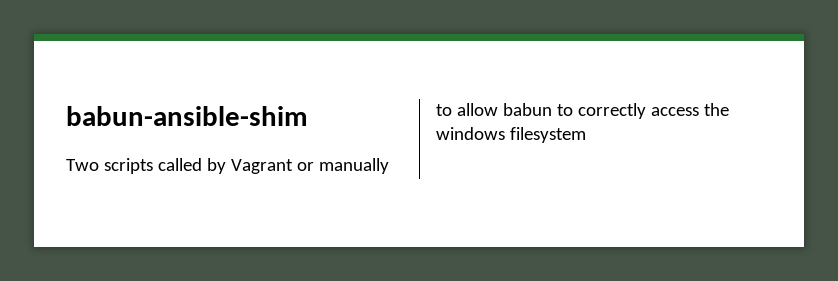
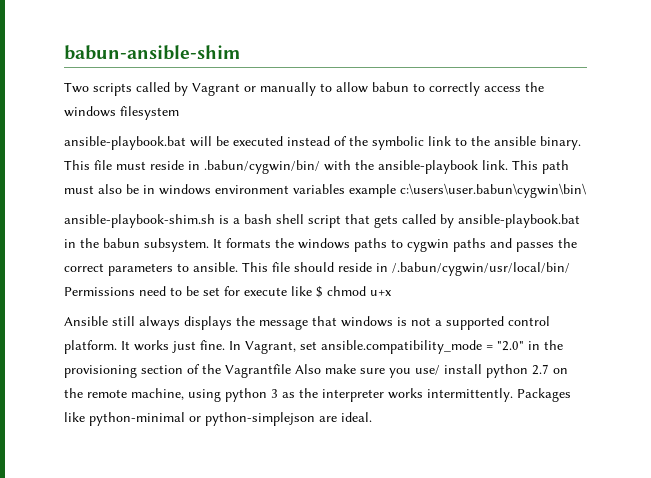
+ ansible-playbook.bat will be executed instead of the symbolic link to the ansible binary. This file must reside in .babun/cygwin/bin/ with the ansible-playbook link. This path must also be in windows environment variables example c:\users\user.babun\cygwin\bin\
+ ansible-playbook-shim.sh is a bash shell script that gets called by ansible-playbook.bat in the babun subsystem. It formats the windows paths to cygwin paths and passes the correct parameters to ansible. This file should reside in /.babun/cygwin/usr/local/bin/ Permissions need to be set for execute like $ chmod u+x
+ Ansible still always displays the message that windows is not a supported control platform. It works just fine. In Vagrant, set ansible.compatibility_mode = "2.0" in the provisioning section of the Vagrantfile Also make sure you use/ install python 2.7 on the remote machine, using python 3 as the interpreter works intermittently. Packages like python-minimal or python-simplejson are ideal.

